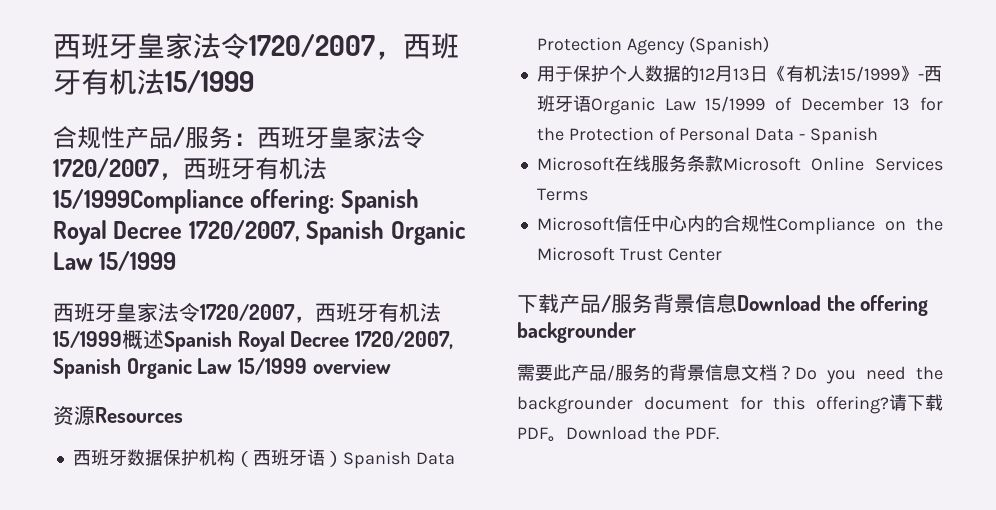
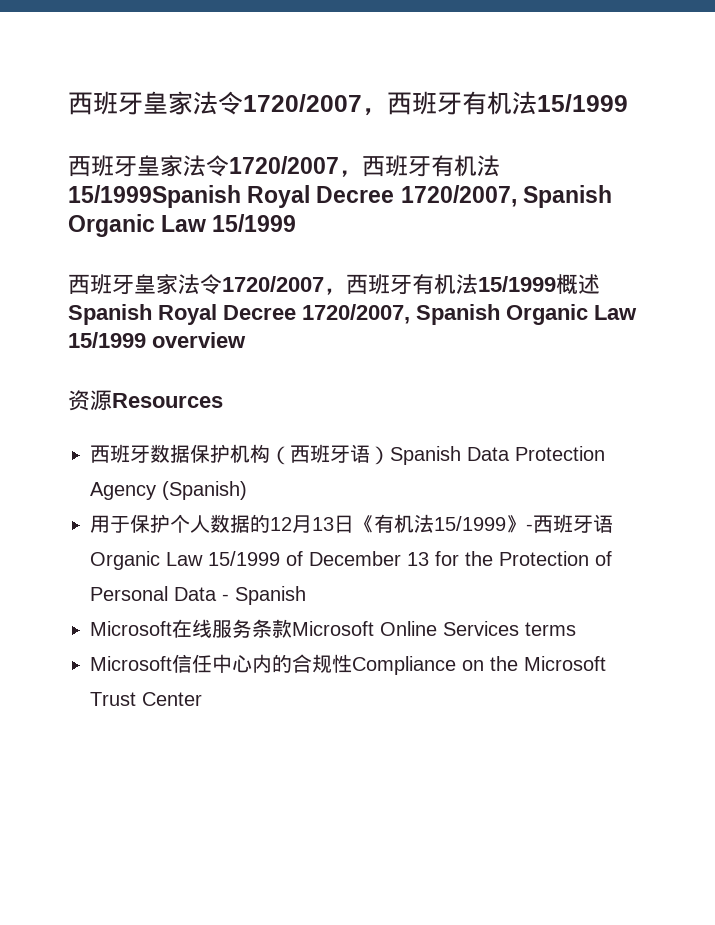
- 合规性产品/服务：西班牙皇家法令1720/2007，西班牙有机法15/1999Compliance offering: Spanish Royal Decree 1720/2007, Spanish Organic Law 15/1999
+ 西班牙皇家法令1720/2007，西班牙有机法15/1999Spanish Royal Decree 1720/2007, Spanish Organic Law 15/1999
- Microsoft在线服务条款Microsoft Online Services Terms
+ Microsoft在线服务条款Microsoft Online Services terms
- 下载产品/服务背景信息Download the offering backgrounder
- 需要此产品/服务的背景信息文档？Do you need the backgrounder document for this offering?请下载PDF。Download the PDF.

